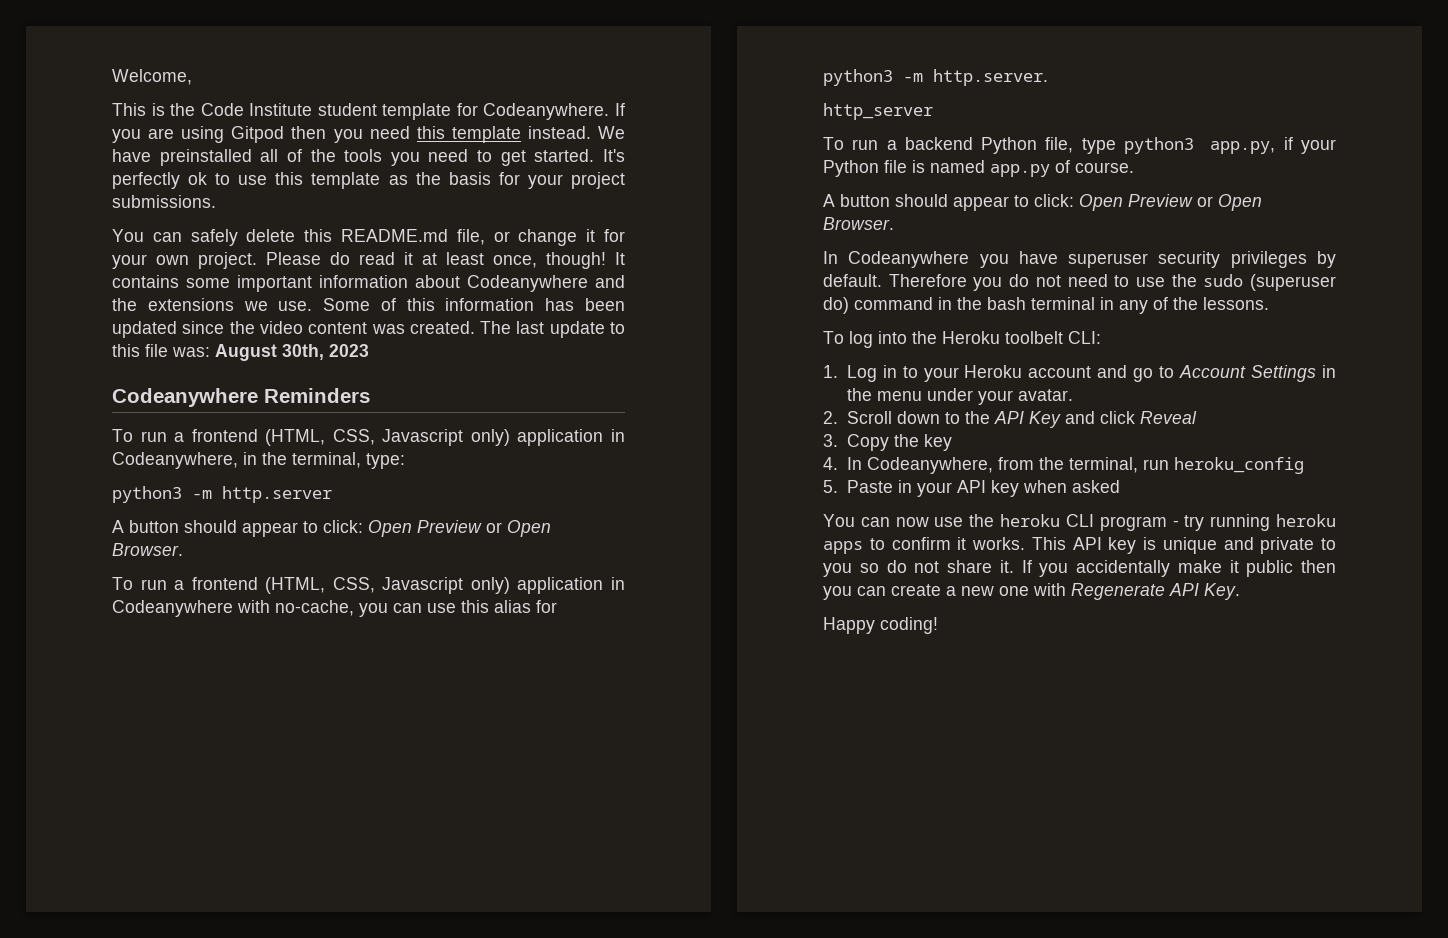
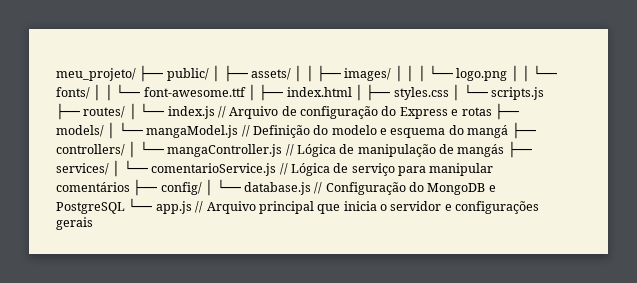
- Welcome,
- This is the Code Institute student template for Codeanywhere. If you are using Gitpod then you need this template instead. We have preinstalled all of the tools you need to get started. It's perfectly ok to use this template as the basis for your project submissions.
- You can safely delete this README.md file, or change it for your own project. Please do read it at least once, though! It contains some important information about Codeanywhere and the extensions we use. Some of this information has been updated since the video content was created. The last update to this file was: August 30th, 2023
- Codeanywhere Reminders
- To run a frontend (HTML, CSS, Javascript only) application in Codeanywhere, in the terminal, type:
- python3 -m http.server
- A button should appear to click: Open Preview or Open Browser.
- To run a frontend (HTML, CSS, Javascript only) application in Codeanywhere with no-cache, you can use this alias for python3 -m http.server.
- http_server
- To run a backend Python file, type python3 app.py, if your Python file is named app.py of course.
- A button should appear to click: Open Preview or Open Browser.
- In Codeanywhere you have superuser security privileges by default. Therefore you do not need to use the sudo (superuser do) command in the bash terminal in any of the lessons.
- To log into the Heroku toolbelt CLI:
- 1. Log in to your Heroku account and go to Account Settings in the menu under your avatar.
- 2. Scroll down to the API Key and click Reveal
- 3. Copy the key
- 4. In Codeanywhere, from the terminal, run heroku_config
- 5. Paste in your API key when asked
- You can now use the heroku CLI program - try running heroku apps to confirm it works. This API key is unique and private to you so do not share it. If you accidentally make it public then you can create a new one with Regenerate API Key.
- Happy coding!
+ meu_projeto/ ├── public/ │ ├── assets/ │ │ ├── images/ │ │ │ └── logo.png │ │ └── fonts/ │ │ └── font-awesome.ttf │ ├── index.html │ ├── styles.css │ └── scripts.js ├── routes/ │ └── index.js // Arquivo de configuração do Express e rotas ├── models/ │ └── mangaModel.js // Definição do modelo e esquema do mangá ├── controllers/ │ └── mangaController.js // Lógica de manipulação de mangás ├── services/ │ └── comentarioService.js // Lógica de serviço para manipular comentários ├── config/ │ └── database.js // Configuração do MongoDB e PostgreSQL └── app.js // Arquivo principal que inicia o servidor e configurações gerais

